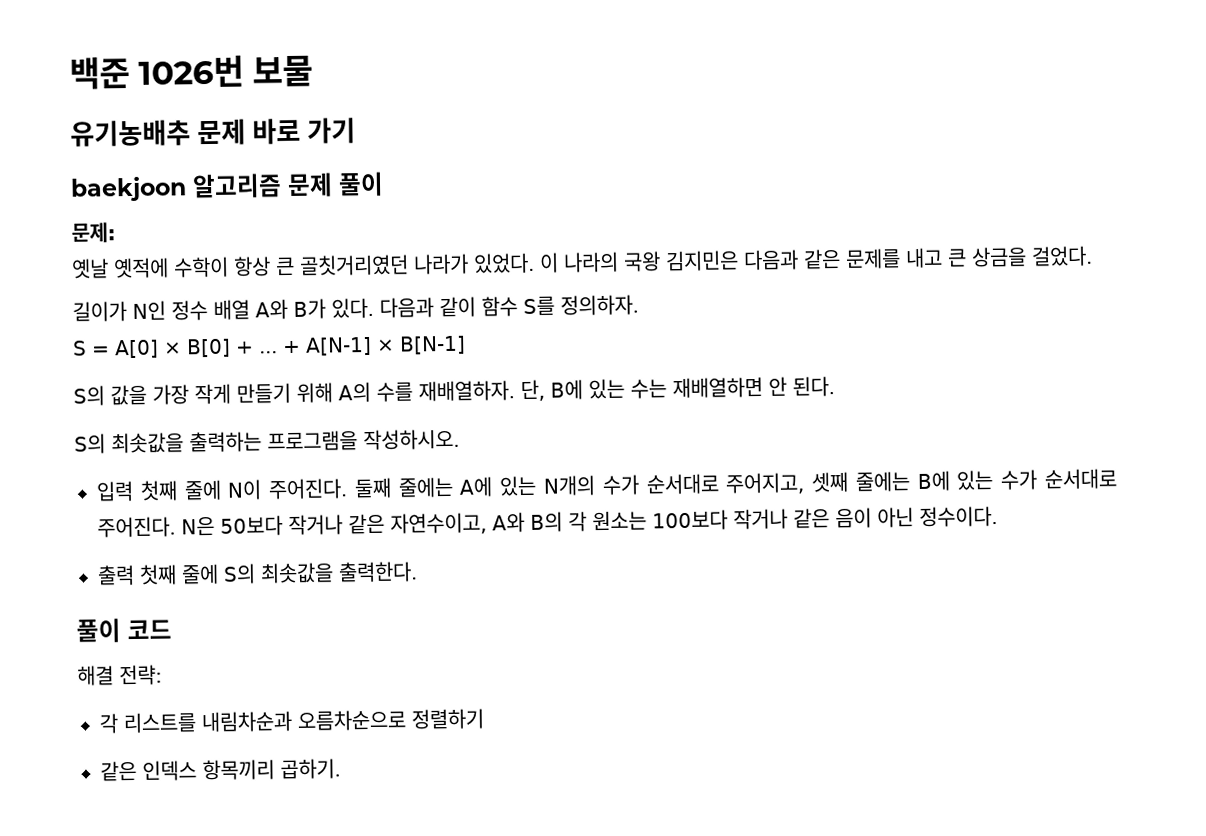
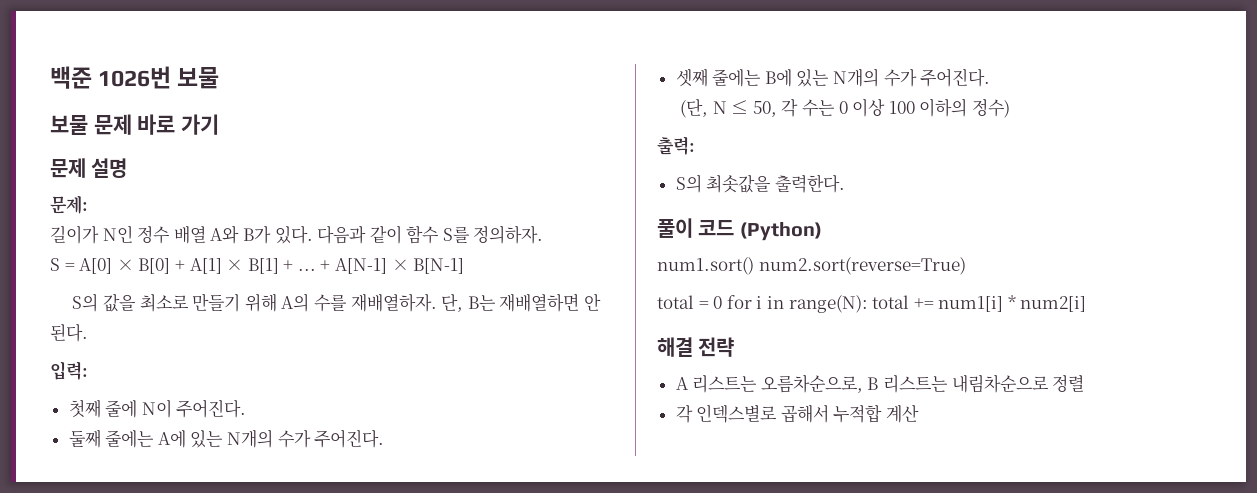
- 유기농배추 문제 바로 가기
+ 보물 문제 바로 가기
- baekjoon 알고리즘 문제 풀이
+ 문제 설명
  문제:
- 옛날 옛적에 수학이 항상 큰 골칫거리였던 나라가 있었다. 이 나라의 국왕 김지민은 다음과 같은 문제를 내고 큰 상금을 걸었다.
- S = A[0] × B[0] + ...
+ S = A[0] × B[0] + A[1] × B[1] + ...
- S의 값을 가장 작게 만들기 위해 A의 수를 재배열하자.
+ S의 값을 최소로 만들기 위해 A의 수를 재배열하자.
- 단, B에 있는 수는 재배열하면 안 된다.
+ 단, B는 재배열하면 안 된다.
- S의 최솟값을 출력하는 프로그램을 작성하시오.
- 입력 첫째 줄에 N이 주어진다. 둘째 줄에는 A에 있는 N개의 수가 순서대로 주어지고, 셋째 줄에는 B에 있는 수가 순서대로 주어진다. N은 50보다 작거나 같은 자연수이고, A와 B의 각 원소는 100보다 작거나 같은 음이 아닌 정수이다.
- 출력 첫째 줄에 S의 최솟값을 출력한다.
+ 입력:
+ 첫째 줄에 N이 주어진다.
+ 둘째 줄에는 A에 있는 N개의 수가 주어진다.
+ 셋째 줄에는 B에 있는 N개의 수가 주어진다.
+ (단, N ≤ 50, 각 수는 0 이상 100 이하의 정수)
+ 출력:
+ S의 최솟값을 출력한다.
- 풀이 코드
- 해결 전략:
- 각 리스트를 내림차순과 오름차순으로 정렬하기
- 같은 인덱스 항목끼리 곱하기.
+ 풀이 코드 (Python)
+ num1.sort() num2.sort(reverse=True)
+ total = 0 for i in range(N): total += num1[i] * num2[i]
+ 해결 전략
+ A 리스트는 오름차순으로, B 리스트는 내림차순으로 정렬
+ 각 인덱스별로 곱해서 누적합 계산

